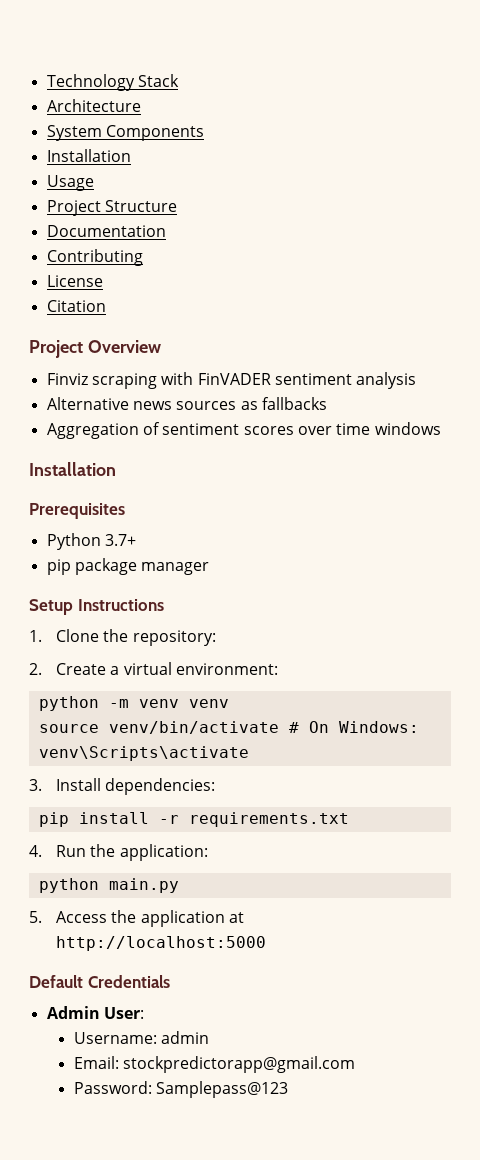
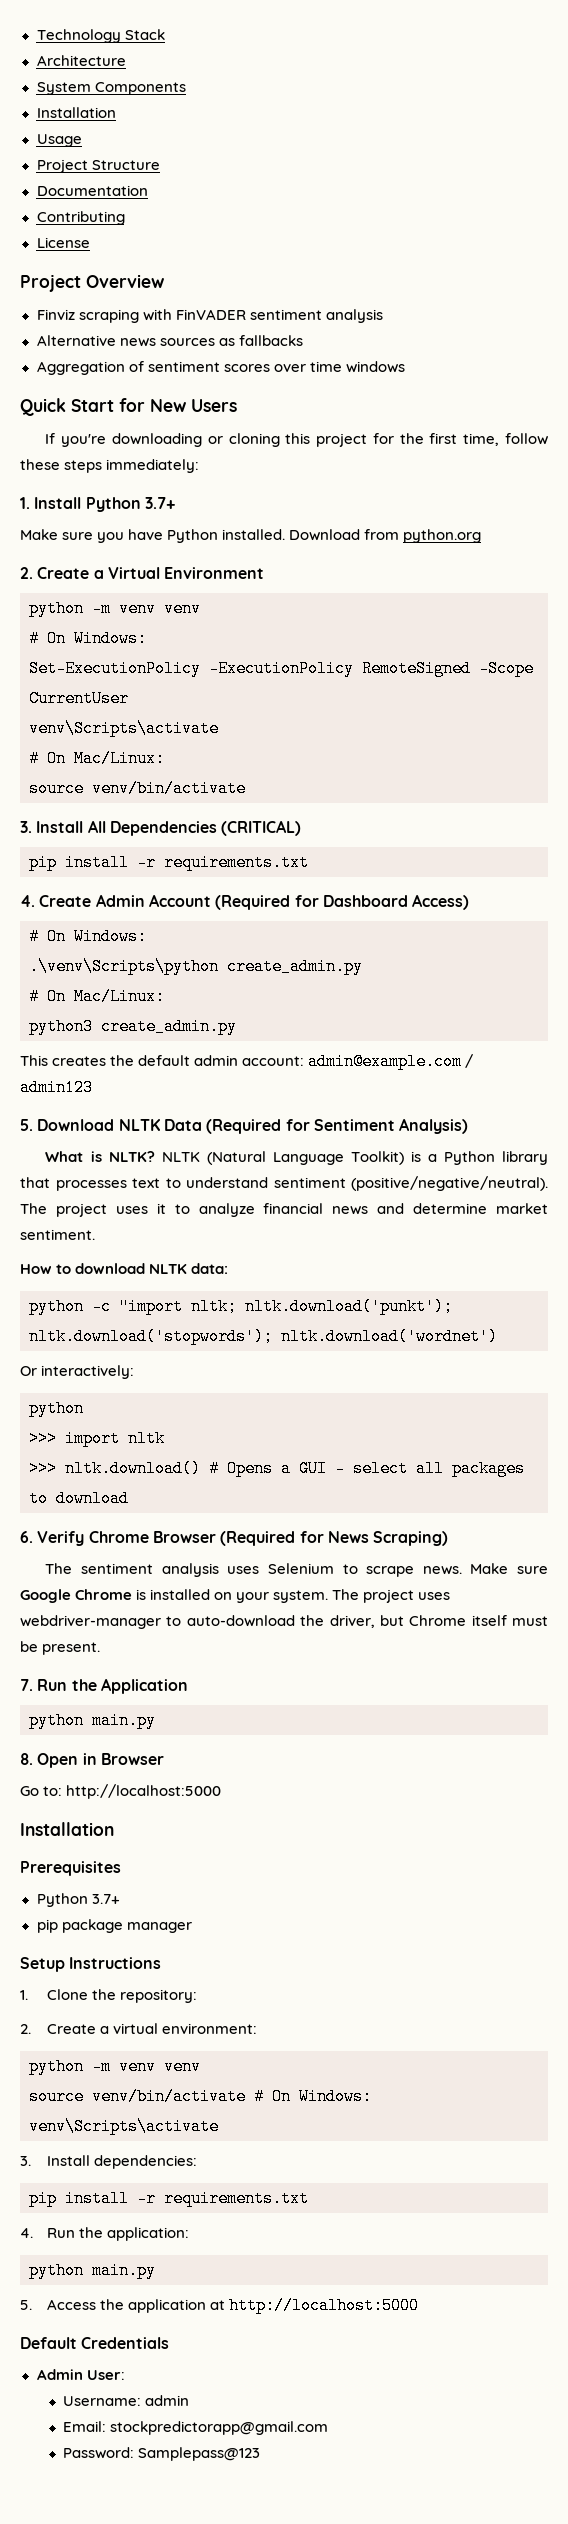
- Citation
+ Quick Start for New Users
+ If you're downloading or cloning this project for the first time, follow these steps immediately:
+ 1. Install Python 3.7+
+ Make sure you have Python installed. Download from python.org
+ 2. Create a Virtual Environment
+ python -m venv venv
+ # On Windows:
+ Set-ExecutionPolicy -ExecutionPolicy RemoteSigned -Scope CurrentUser
+ venv\Scripts\activate
+ # On Mac/Linux:
+ source venv/bin/activate
+ 3. Install All Dependencies (CRITICAL)
+ pip install -r requirements.txt
+ 4. Create Admin Account (Required for Dashboard Access)
+ # On Windows:
+ .\venv\Scripts\python create_admin.py
+ # On Mac/Linux:
+ python3 create_admin.py
+ This creates the default admin account: admin@example.com / admin123
+ 5. Download NLTK Data (Required for Sentiment Analysis)
+ What is NLTK? NLTK (Natural Language Toolkit) is a Python library that processes text to understand sentiment (positive/negative/neutral). The project uses it to analyze financial news and determine market sentiment.
+ How to download NLTK data:
+ python -c "import nltk; nltk.download('punkt'); nltk.download('stopwords'); nltk.download('wordnet')
+ Or interactively:
+ python
+ >>> import nltk
+ >>> nltk.download() # Opens a GUI - select all packages to download
+ 6. Verify Chrome Browser (Required for News Scraping)
+ The sentiment analysis uses Selenium to scrape news. Make sure Google Chrome is installed on your system. The project uses webdriver-manager to auto-download the driver, but Chrome itself must be present.
+ 7. Run the Application
+ python main.py
+ 8. Open in Browser
+ Go to: http://localhost:5000

